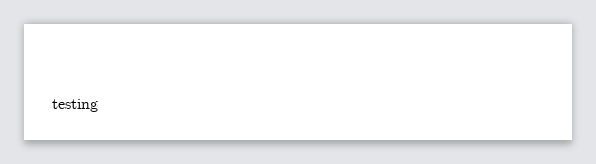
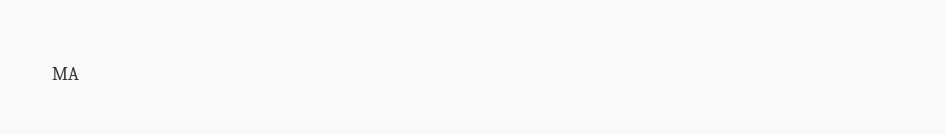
- testing
+ MA

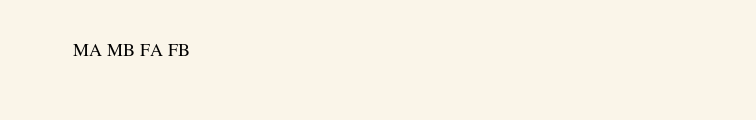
- MA
+ MA MB FA FB

